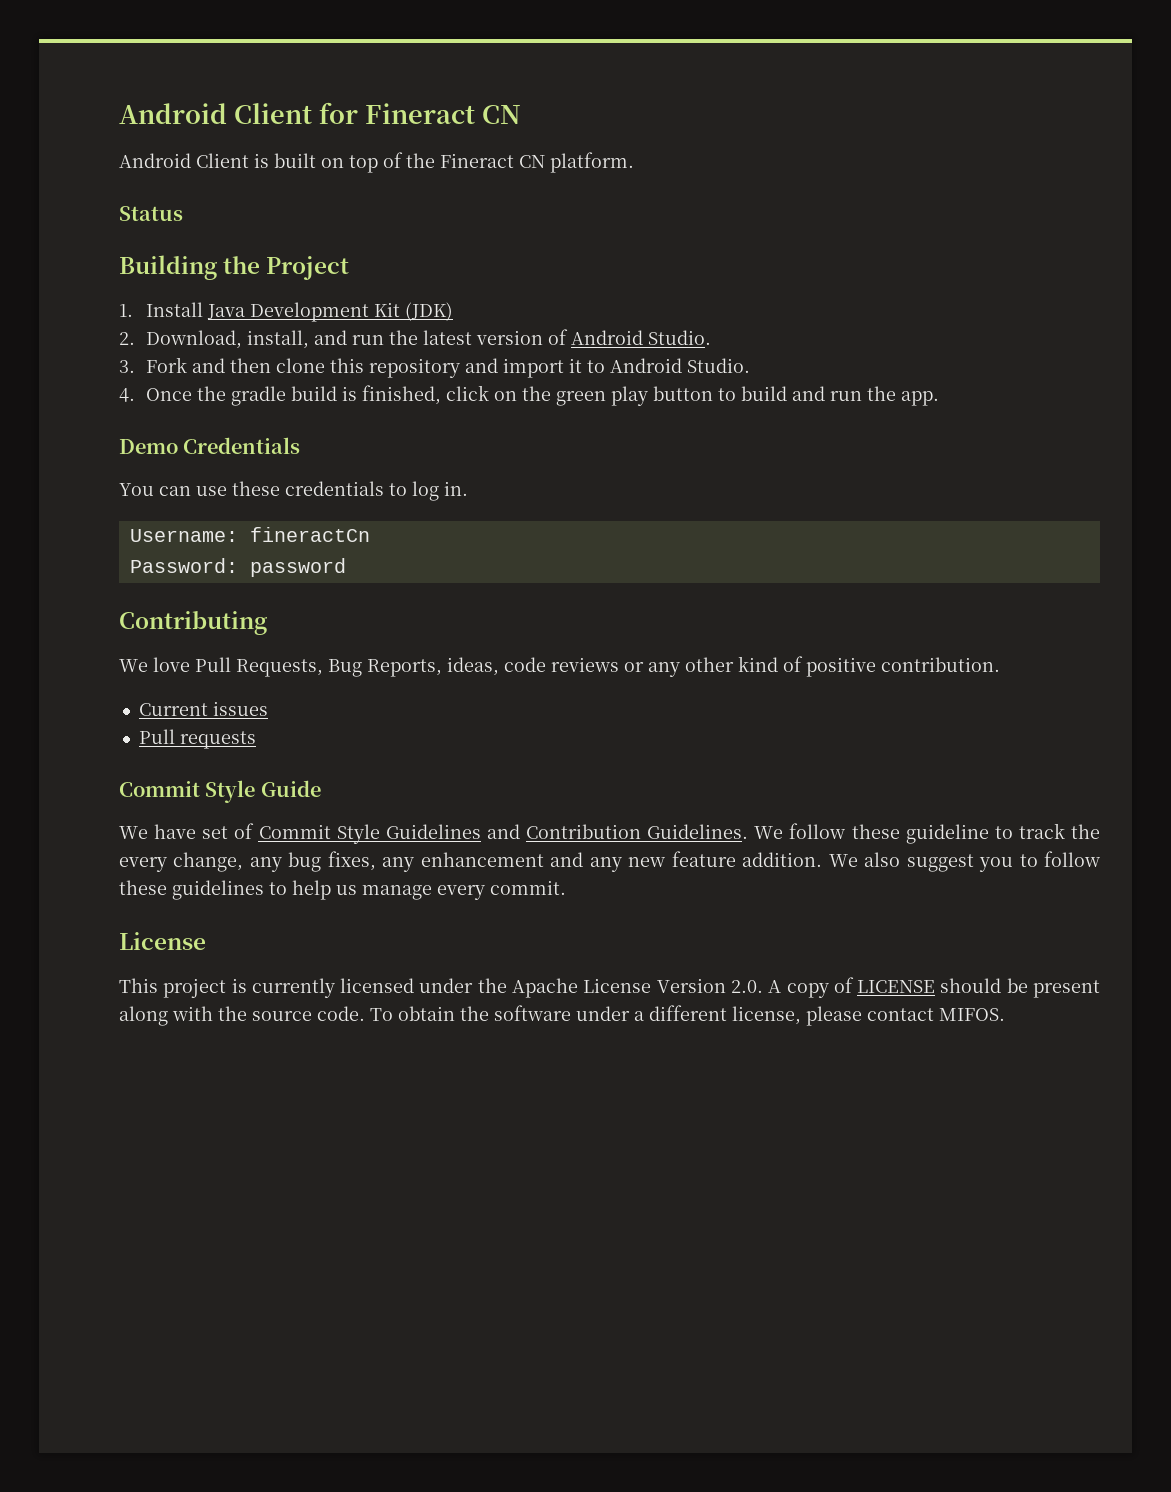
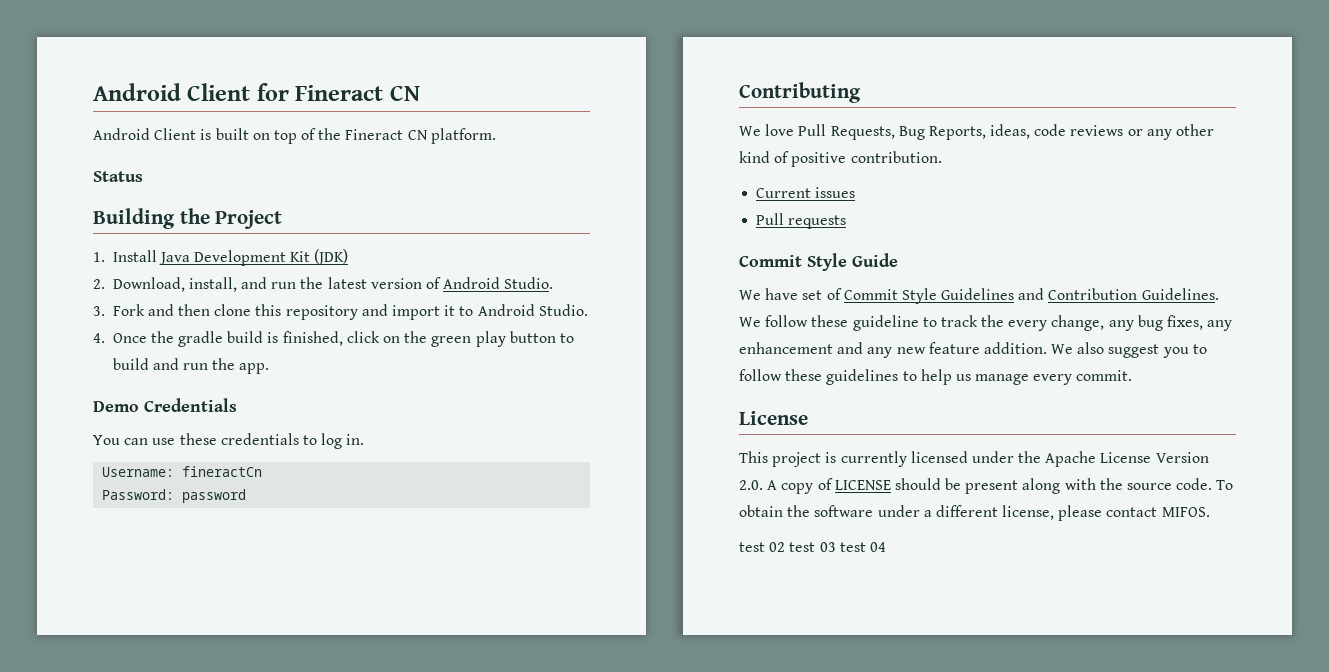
+ test 02 test 03 test 04

